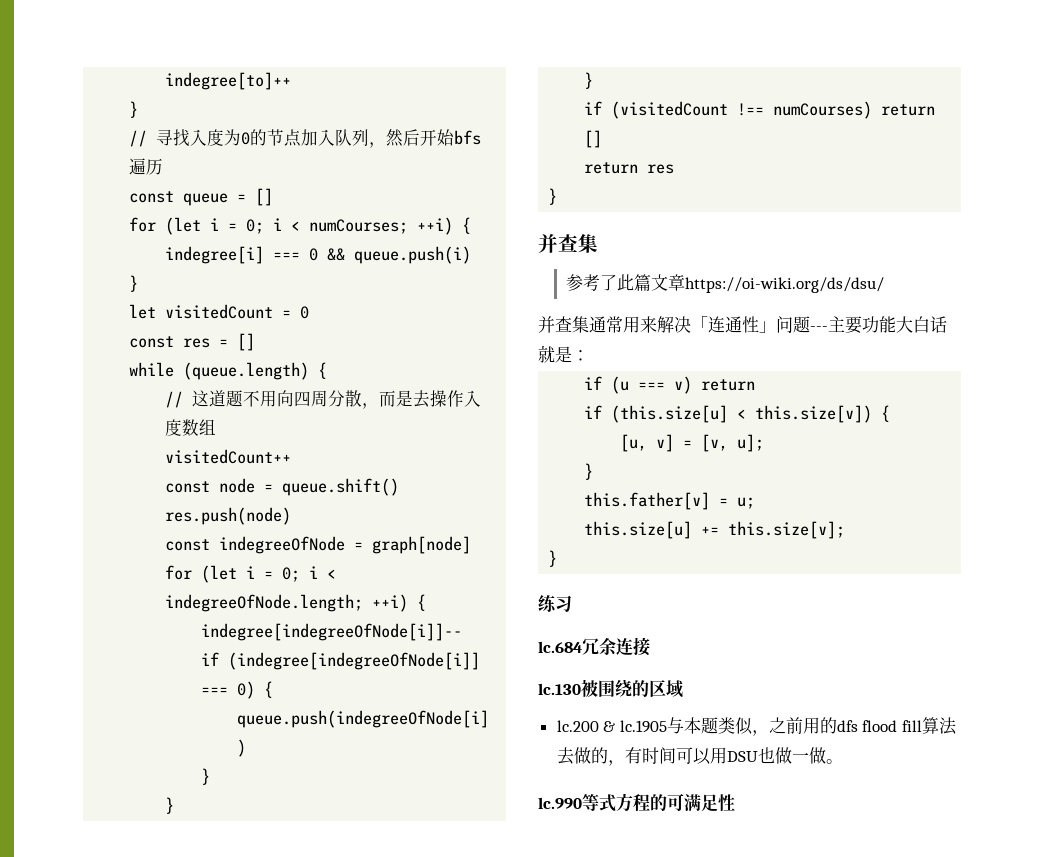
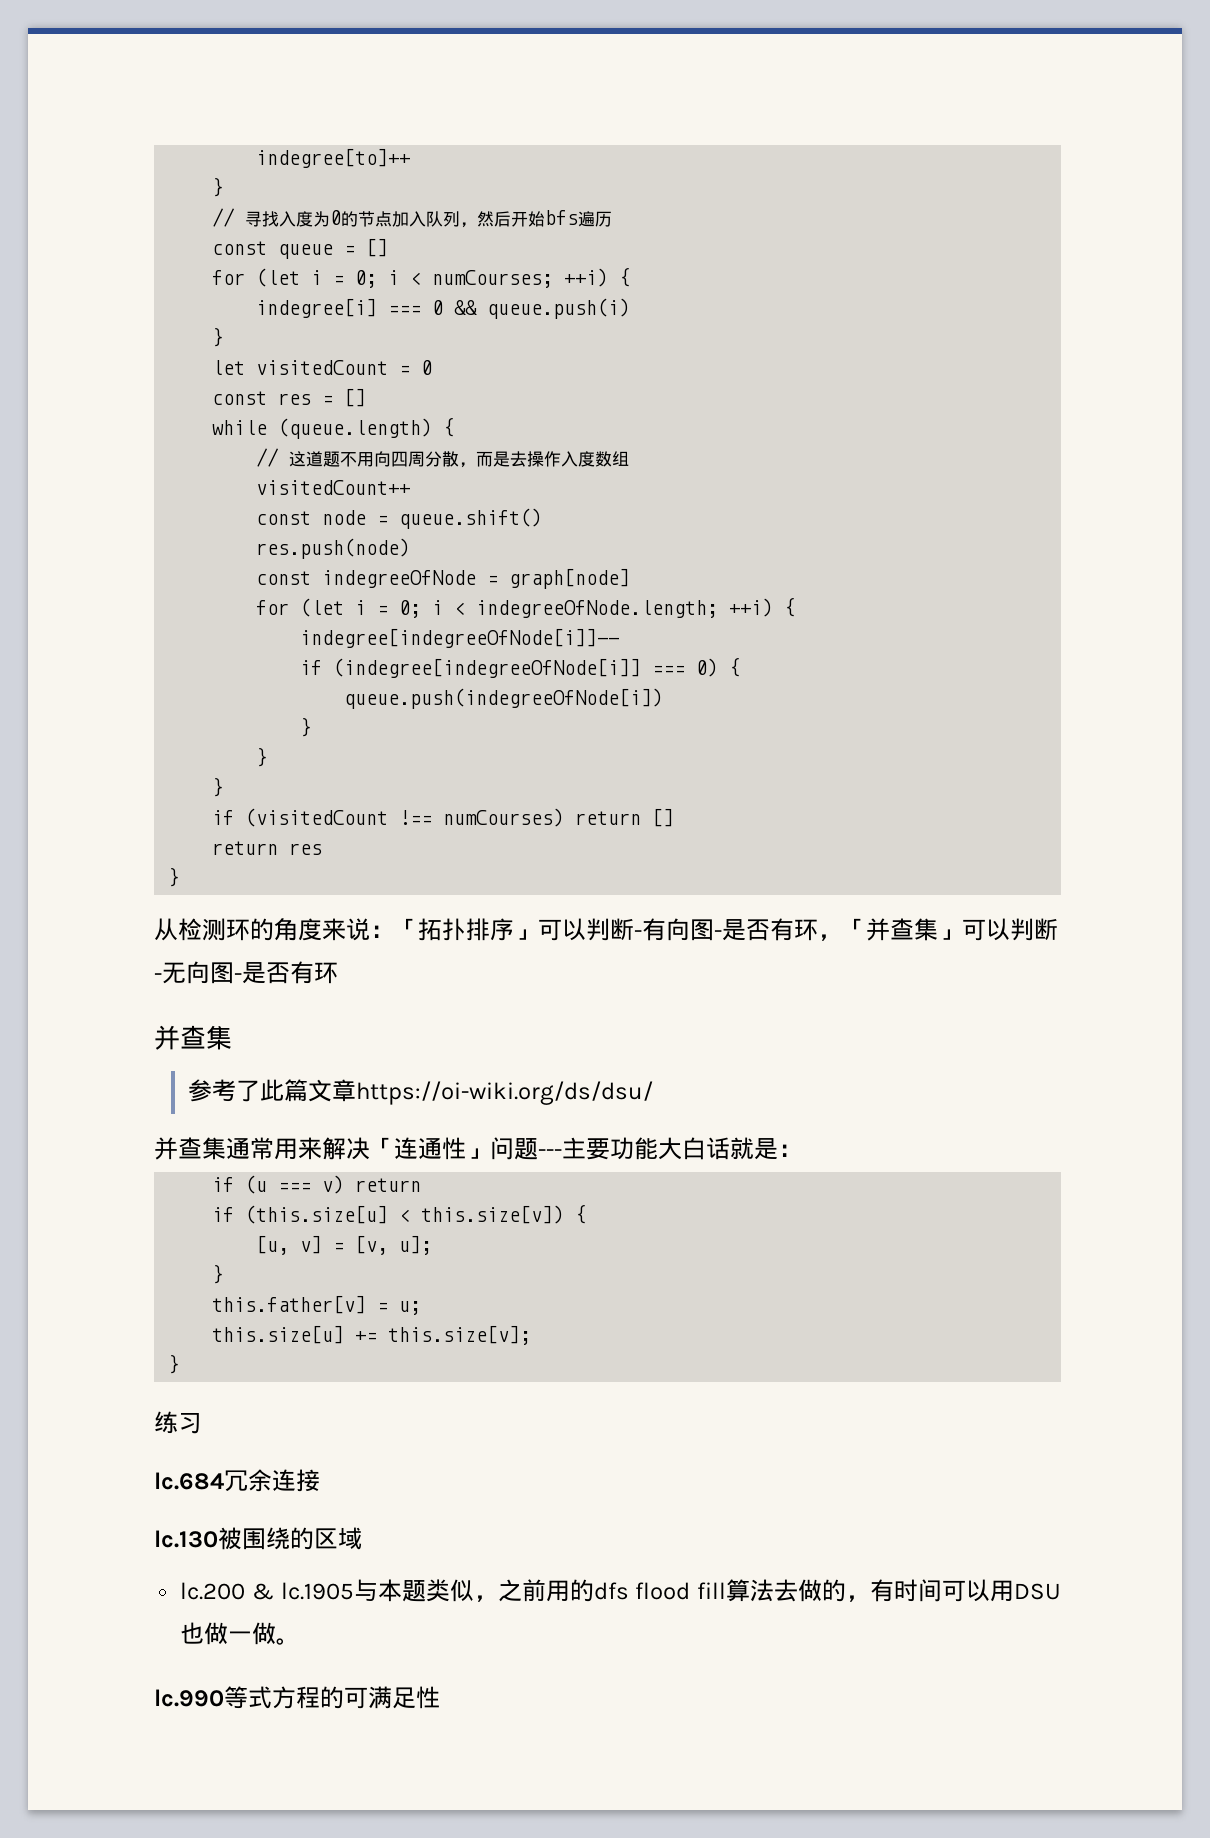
+ 从检测环的角度来说：「拓扑排序」可以判断-有向图-是否有环，「并查集」可以判断-无向图-是否有环

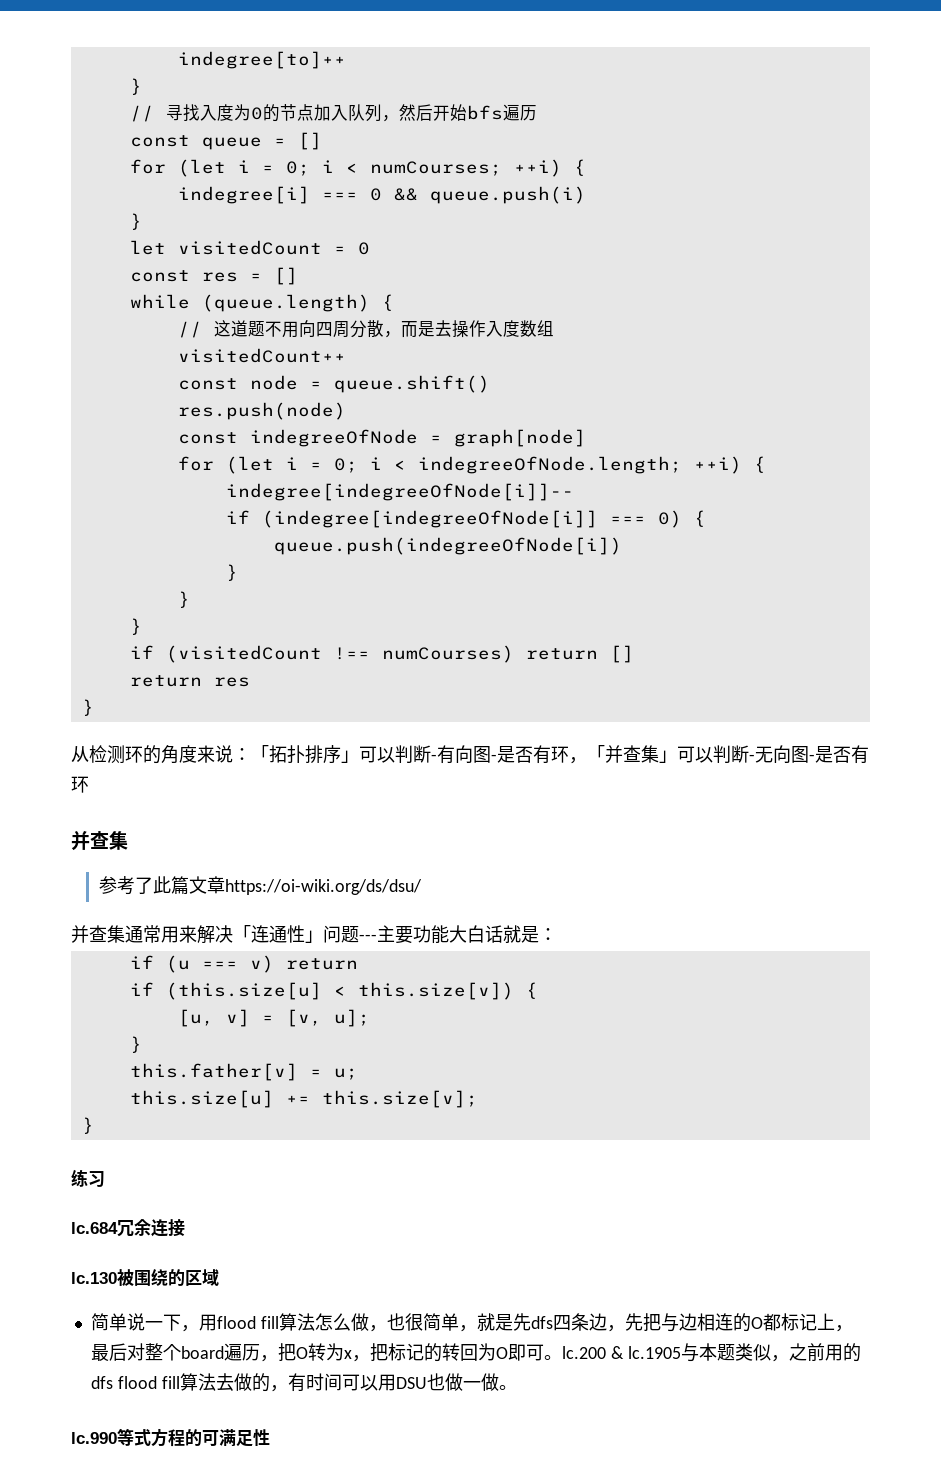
- lc.200 & lc.1905与本题类似，之前用的dfs flood fill算法去做的，有时间可以用DSU也做一做。
+ 简单说一下，用flood fill算法怎么做，也很简单，就是先dfs四条边，先把与边相连的O都标记上，最后对整个board遍历，把O转为x，把标记的转回为O即可。lc.200 & lc.1905与本题类似，之前用的dfs flood fill算法去做的，有时间可以用DSU也做一做。

